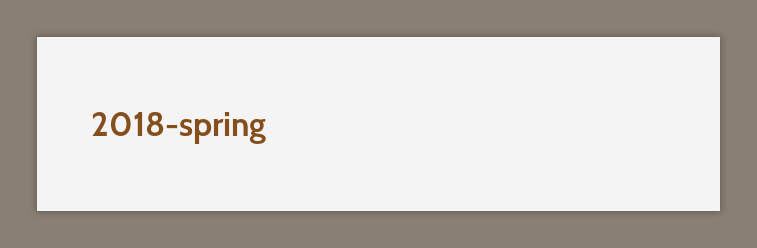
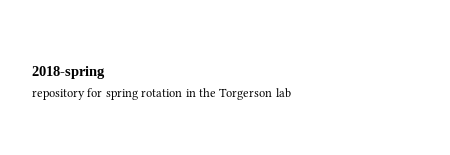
+ repository for spring rotation in the Torgerson lab

